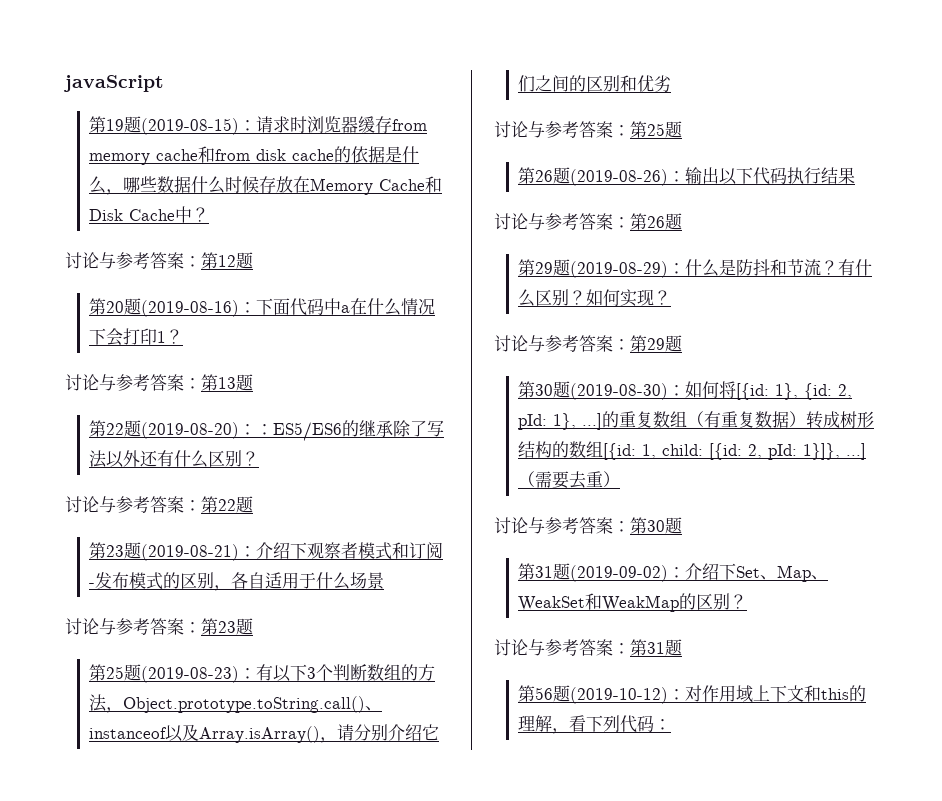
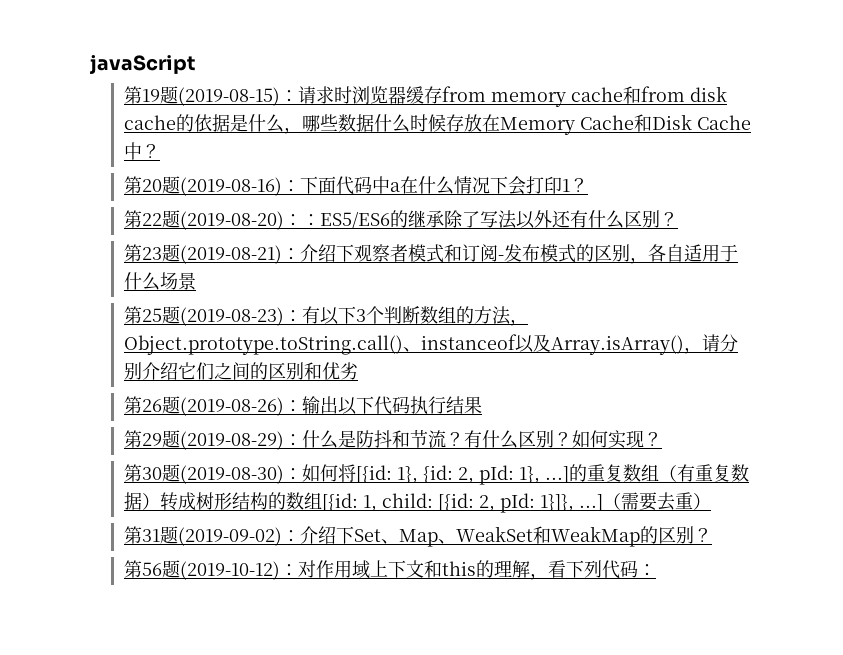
- 讨论与参考答案：第12题
- 讨论与参考答案：第13题
- 讨论与参考答案：第22题
- 讨论与参考答案：第23题
- 讨论与参考答案：第25题
- 讨论与参考答案：第26题
- 讨论与参考答案：第29题
- 讨论与参考答案：第30题
- 讨论与参考答案：第31题

